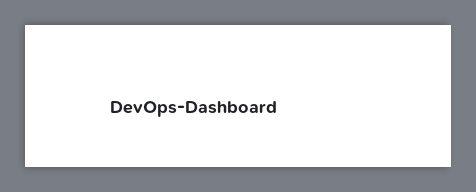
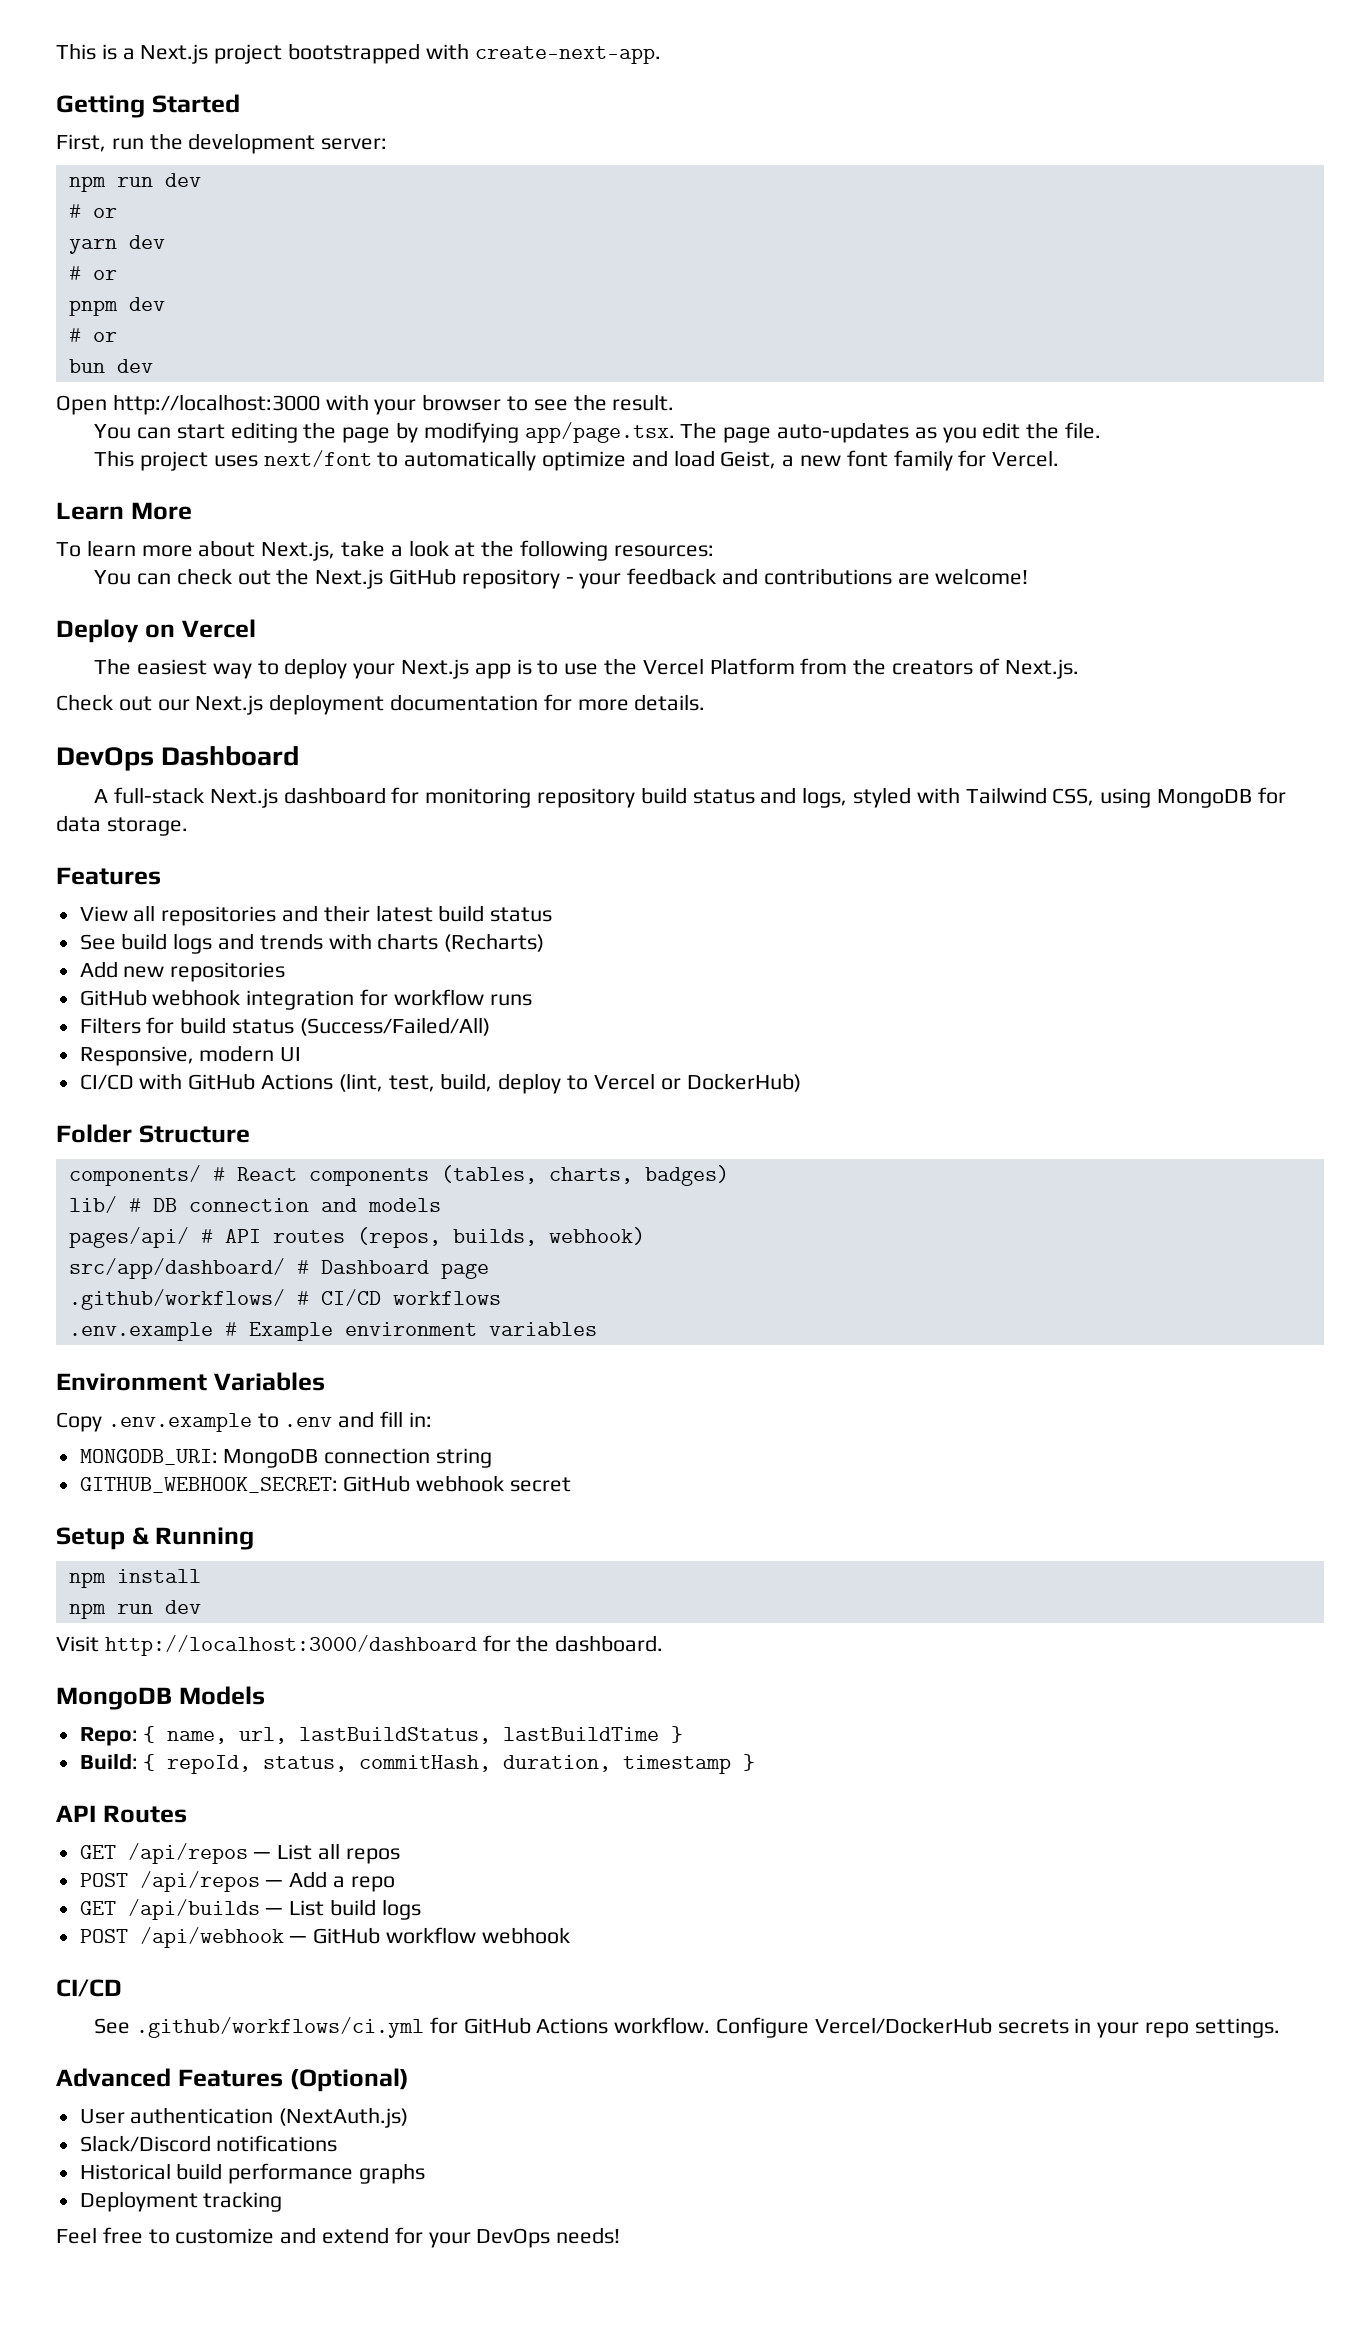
- DevOps-Dashboard
+ This is a Next.js project bootstrapped with create-next-app.
+ Getting Started
+ First, run the development server:
+ npm run dev
+ # or
+ yarn dev
+ # or
+ pnpm dev
+ # or
+ bun dev
+ Open http://localhost:3000 with your browser to see the result.
+ You can start editing the page by modifying app/page.tsx. The page auto-updates as you edit the file.
+ This project uses next/font to automatically optimize and load Geist, a new font family for Vercel.
+ Learn More
+ To learn more about Next.js, take a look at the following resources:
+ You can check out the Next.js GitHub repository - your feedback and contributions are welcome!
+ Deploy on Vercel
+ The easiest way to deploy your Next.js app is to use the Vercel Platform from the creators of Next.js.
+ Check out our Next.js deployment documentation for more details.
+ DevOps Dashboard
+ A full-stack Next.js dashboard for monitoring repository build status and logs, styled with Tailwind CSS, using MongoDB for data storage.
+ Features
+ View all repositories and their latest build status
+ See build logs and trends with charts (Recharts)
+ Add new repositories
+ GitHub webhook integration for workflow runs
+ Filters for build status (Success/Failed/All)
+ Responsive, modern UI
+ CI/CD with GitHub Actions (lint, test, build, deploy to Vercel or DockerHub)
+ Folder Structure
+ components/ # React components (tables, charts, badges)
+ lib/ # DB connection and models
+ pages/api/ # API routes (repos, builds, webhook)
+ src/app/dashboard/ # Dashboard page
+ .github/workflows/ # CI/CD workflows
+ .env.example # Example environment variables
+ Environment Variables
+ Copy .env.example to .env and fill in:
+ MONGODB_URI: MongoDB connection string
+ GITHUB_WEBHOOK_SECRET: GitHub webhook secret
+ Setup & Running
+ npm install
+ npm run dev
+ Visit http://localhost:3000/dashboard for the dashboard.
+ MongoDB Models
+ Repo: { name, url, lastBuildStatus, lastBuildTime }
+ Build: { repoId, status, commitHash, duration, timestamp }
+ API Routes
+ GET /api/repos — List all repos
+ POST /api/repos — Add a repo
+ GET /api/builds — List build logs
+ POST /api/webhook — GitHub workflow webhook
+ CI/CD
+ See .github/workflows/ci.yml for GitHub Actions workflow. Configure Vercel/DockerHub secrets in your repo settings.
+ Advanced Features (Optional)
+ User authentication (NextAuth.js)
+ Slack/Discord notifications
+ Historical build performance graphs
+ Deployment tracking
+ Feel free to customize and extend for your DevOps needs!

